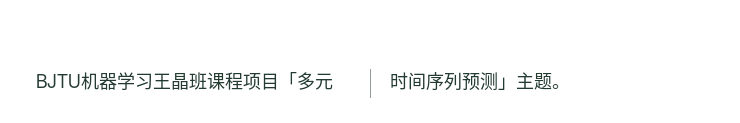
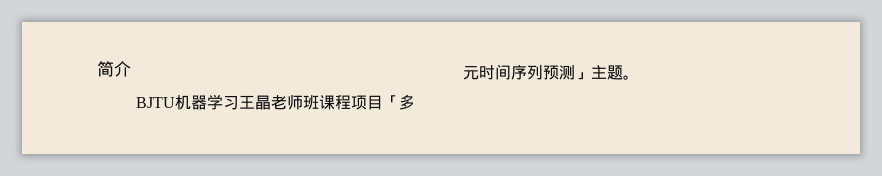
+ 简介
- BJTU机器学习王晶班课程项目「多元时间序列预测」主题。
+ BJTU机器学习王晶老师班课程项目「多元时间序列预测」主题。

